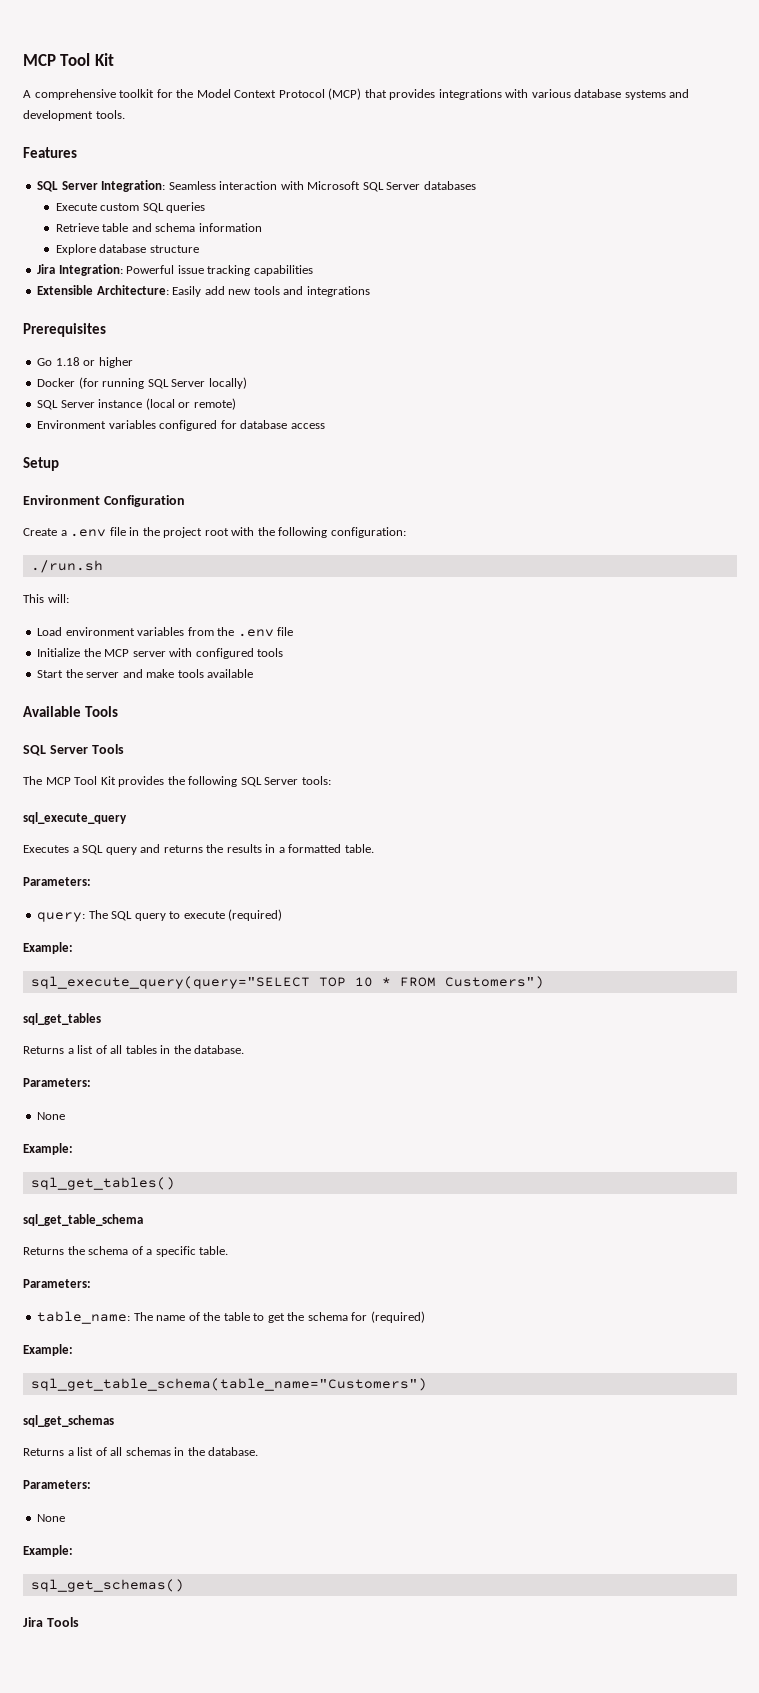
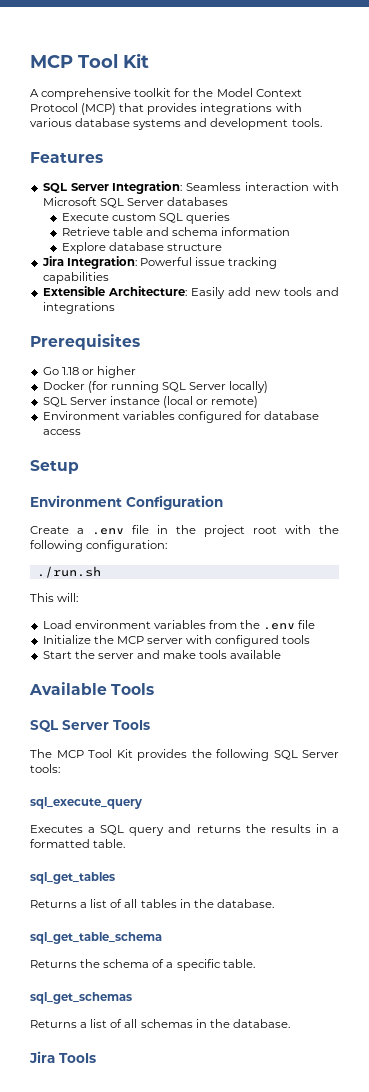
  Executes a SQL query and returns the results in a formatted table.
- Parameters:
- query: The SQL query to execute (required)
- Example:
- sql_execute_query(query="SELECT TOP 10 * FROM Customers")
  Returns a list of all tables in the database.
- Parameters:
- None
- Example:
- sql_get_tables()
  Returns the schema of a specific table.
- Parameters:
- table_name: The name of the table to get the schema for (required)
- Example:
- sql_get_table_schema(table_name="Customers")
  Returns a list of all schemas in the database.
- Parameters:
- None
- Example:
- sql_get_schemas()

